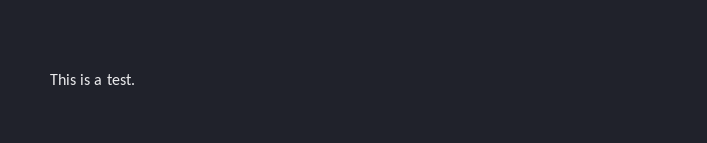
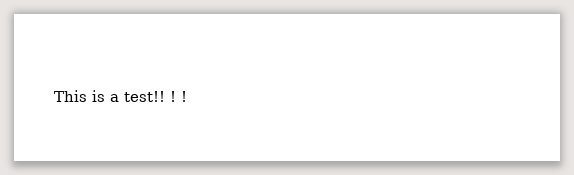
- This is a test.
+ This is a test!! ! !

